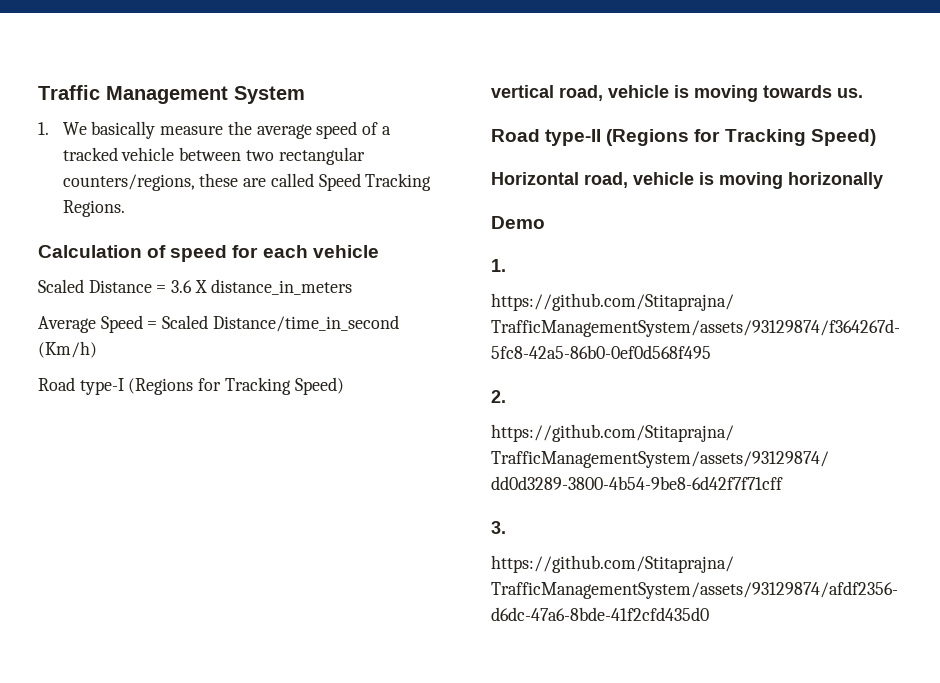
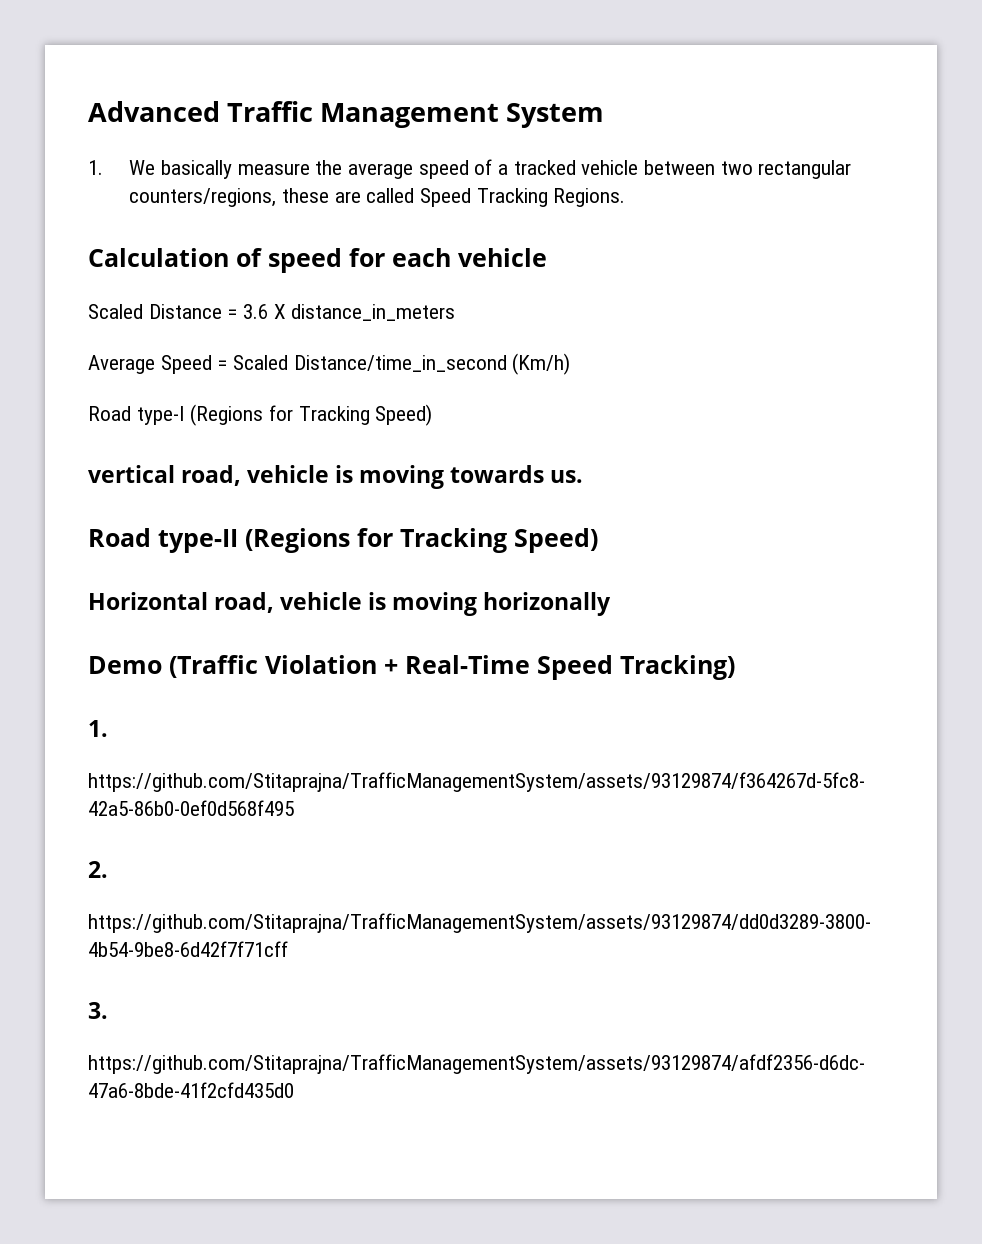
- Traffic Management System
+ Advanced Traffic Management System
- Demo
+ Demo (Traffic Violation + Real-Time Speed Tracking)

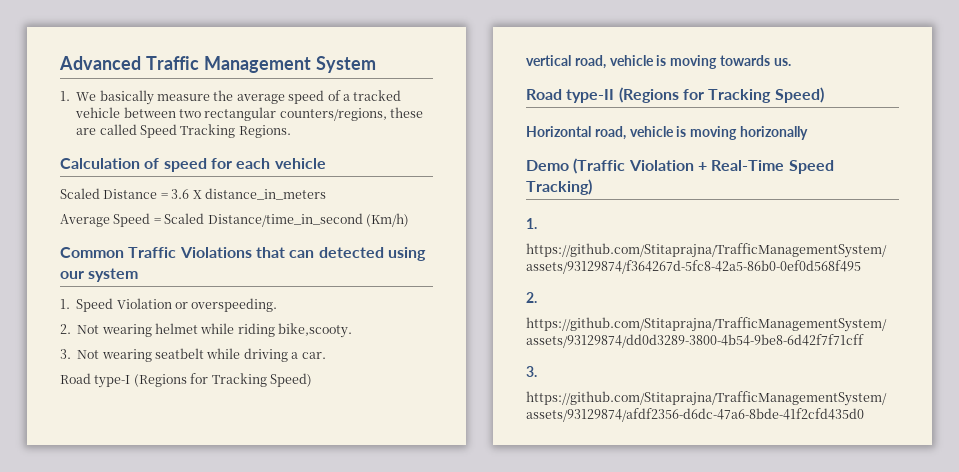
+ Common Traffic Violations that can detected using our system
+ 1. Speed Violation or overspeeding.
+ 2. Not wearing helmet while riding bike,scooty.
+ 3. Not wearing seatbelt while driving a car.

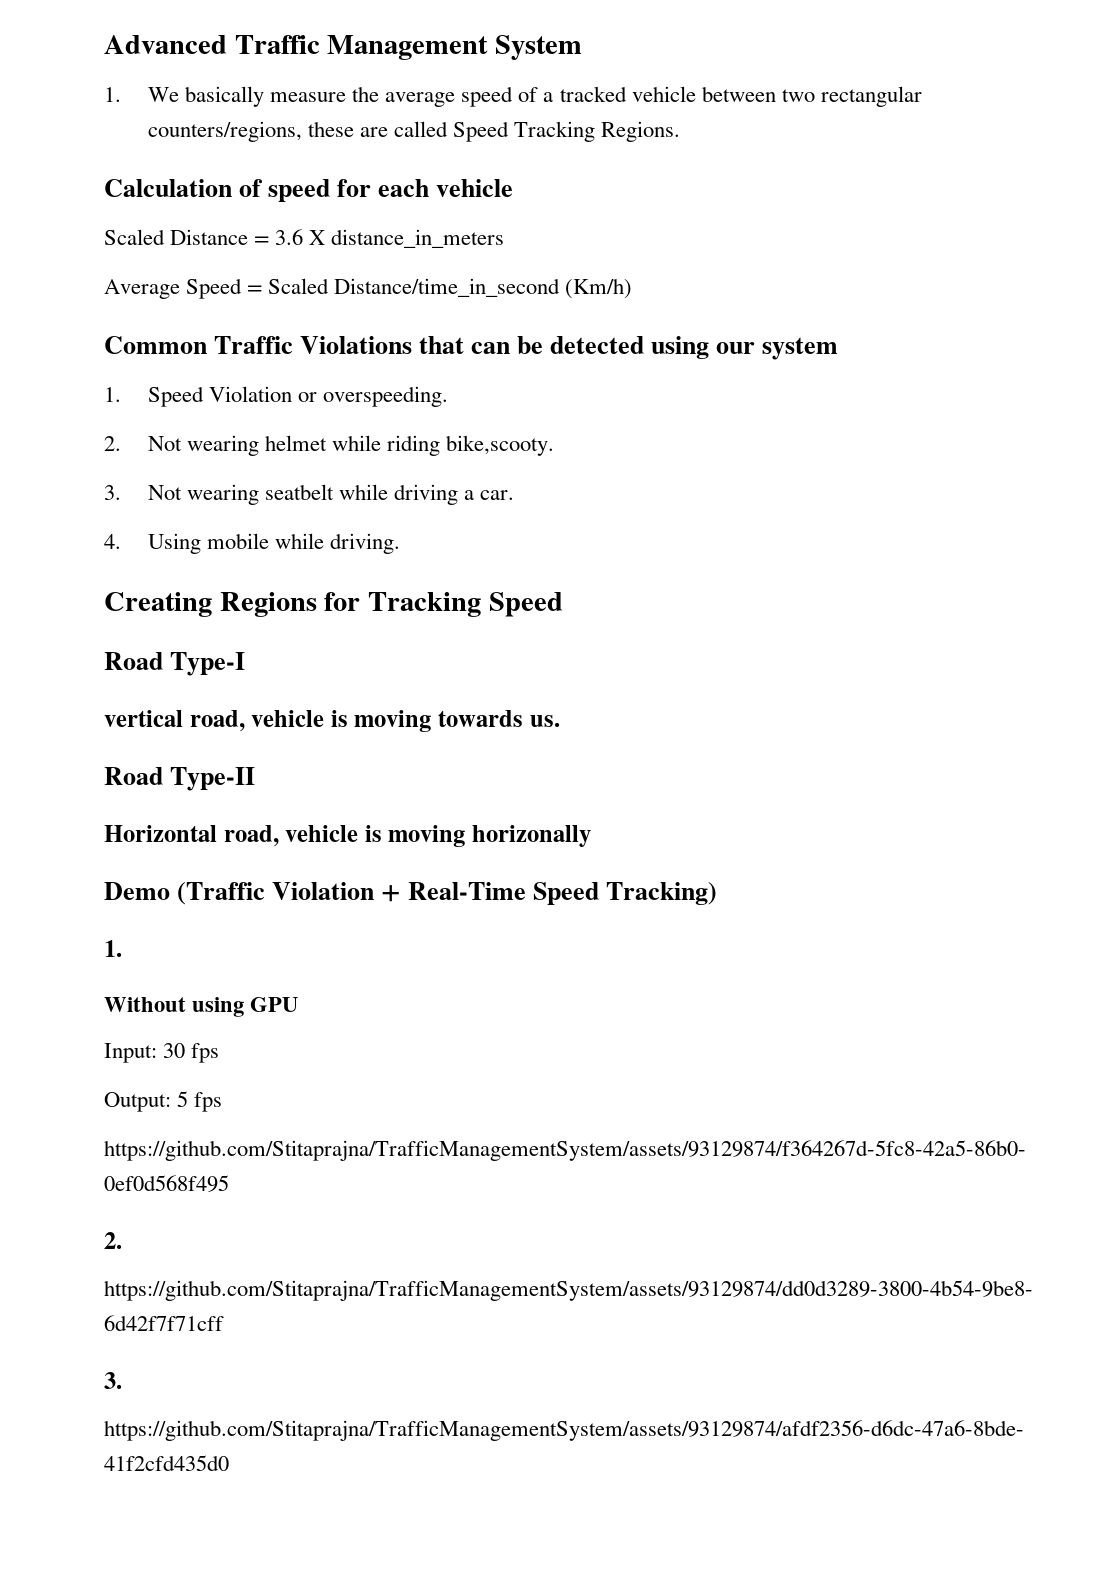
- Common Traffic Violations that can detected using our system
+ Common Traffic Violations that can be detected using our system
- Road type-I (Regions for Tracking Speed)
+ 4. Using mobile while driving.
+ Creating Regions for Tracking Speed
+ Road Type-I
- Road type-II (Regions for Tracking Speed)
+ Road Type-II
+ Without using GPU
+ Input: 30 fps
+ Output: 5 fps

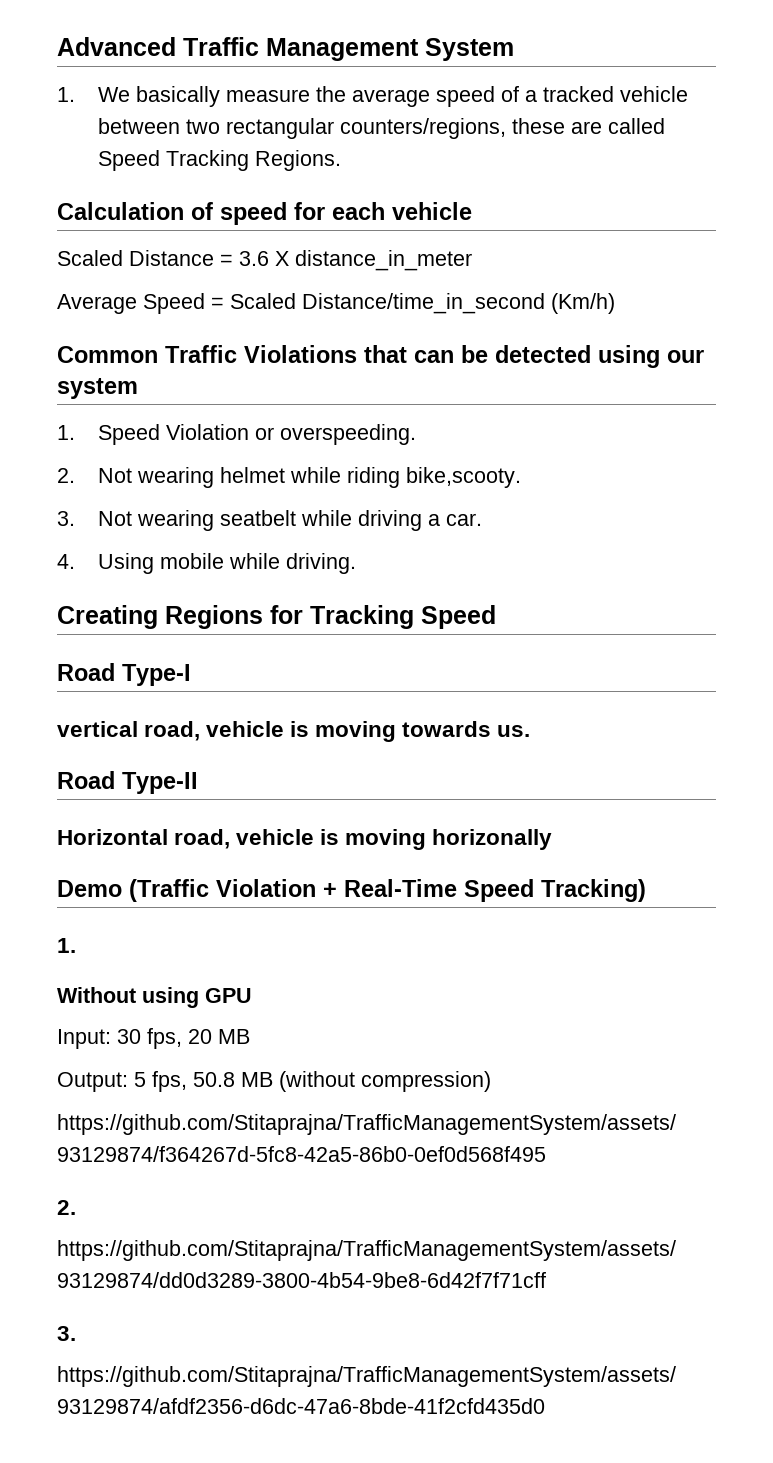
- Scaled Distance = 3.6 X distance_in_meters
+ Scaled Distance = 3.6 X distance_in_meter
- Input: 30 fps
+ Input: 30 fps, 20 MB
- Output: 5 fps
+ Output: 5 fps, 50.8 MB (without compression)

